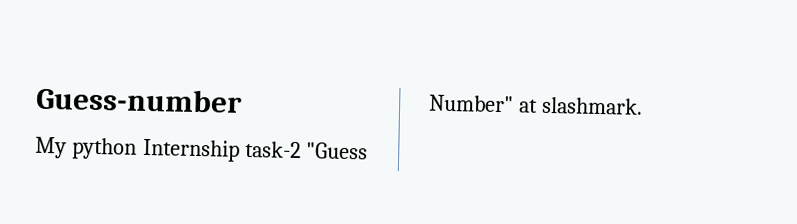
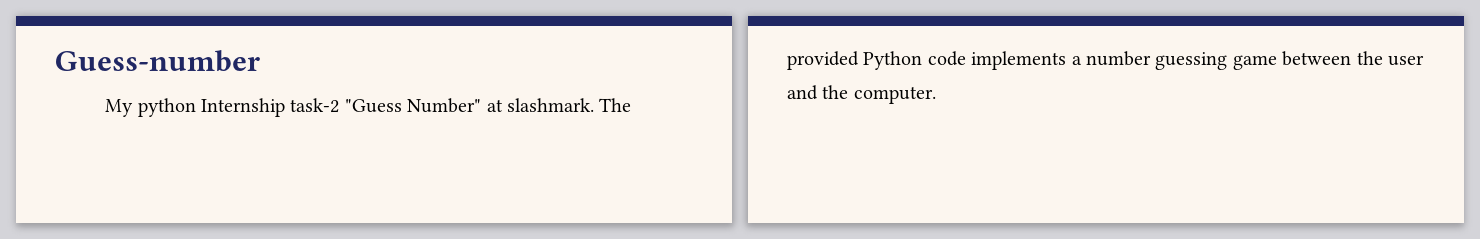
+ The provided Python code implements a number guessing game between the user and the computer.

